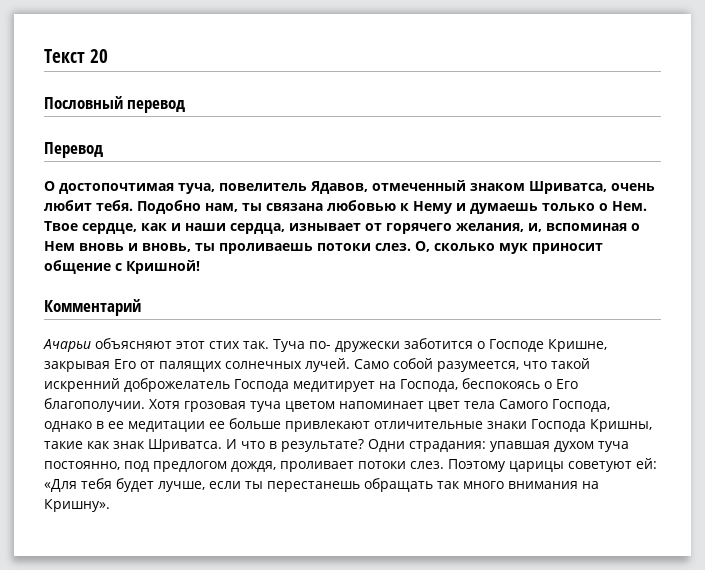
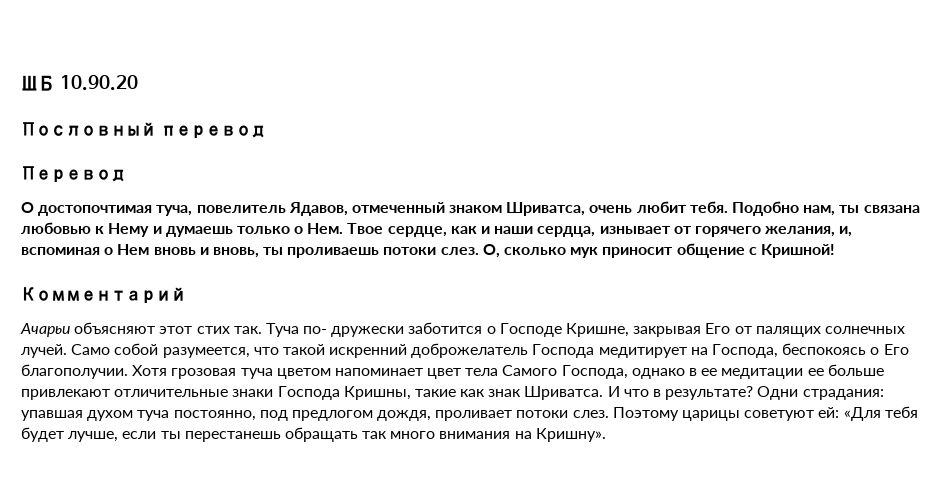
- Текст 20
+ ШБ 10.90.20

